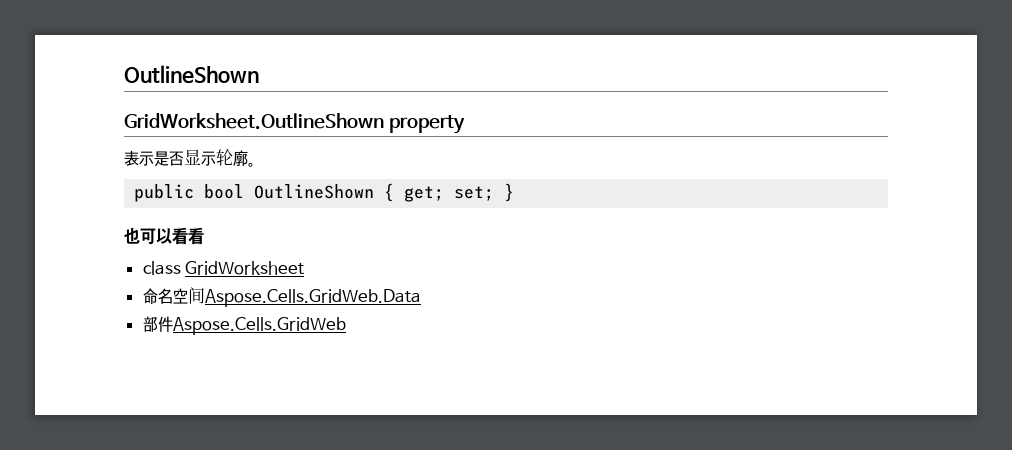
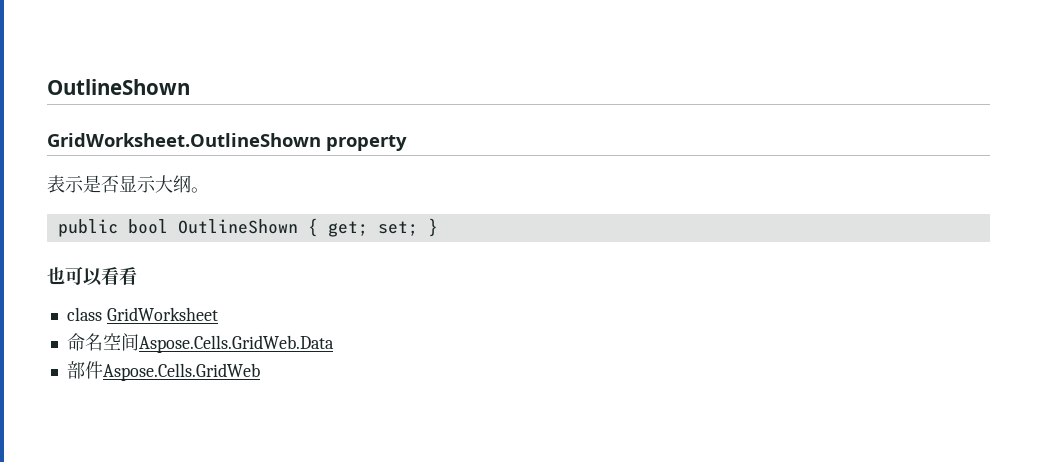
- 表示是否显示轮廓。
+ 表示是否显示大纲。

